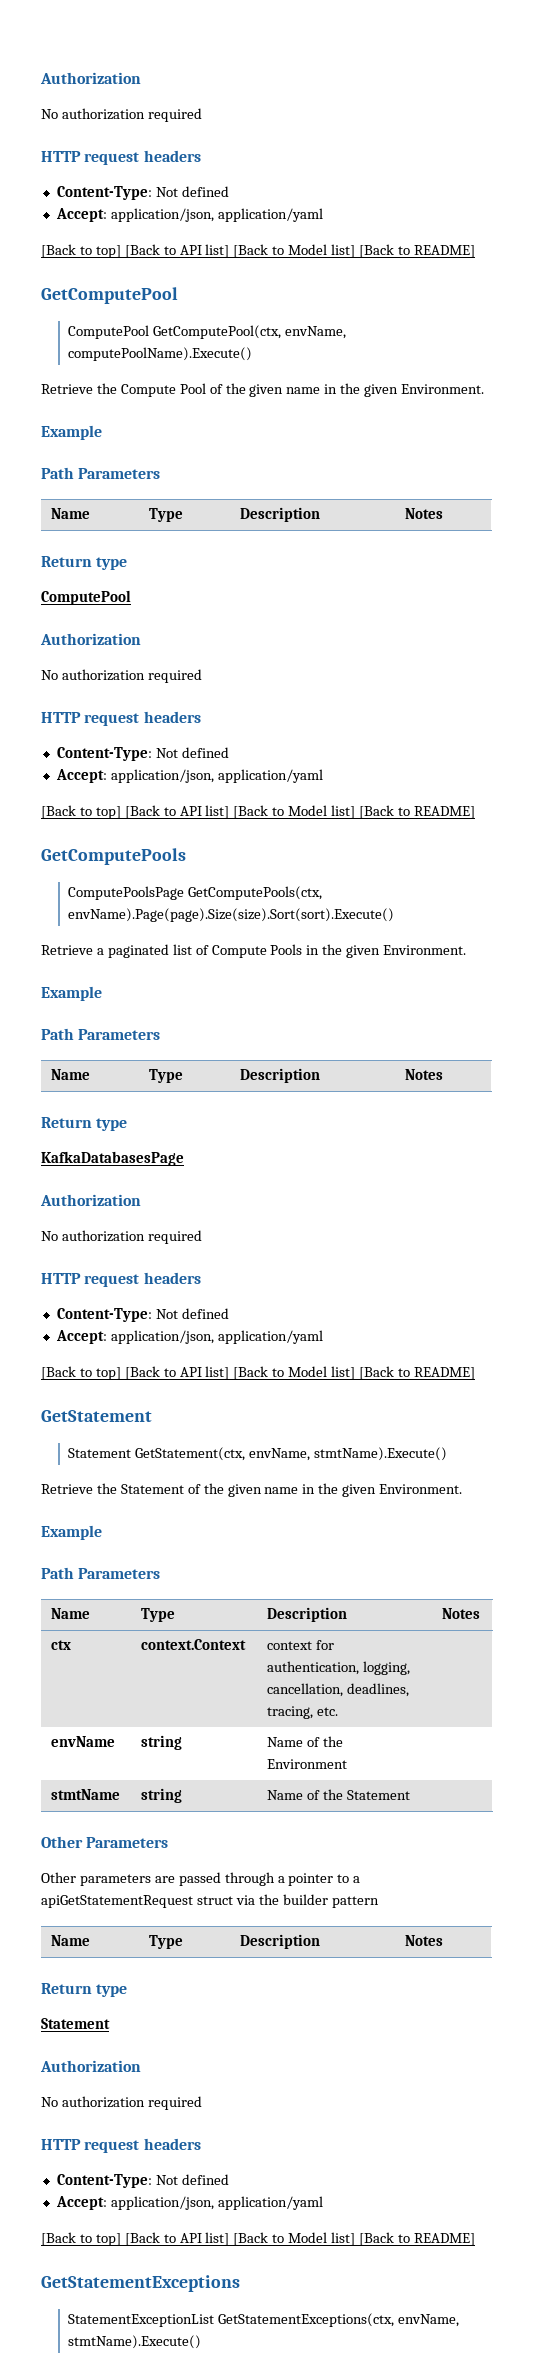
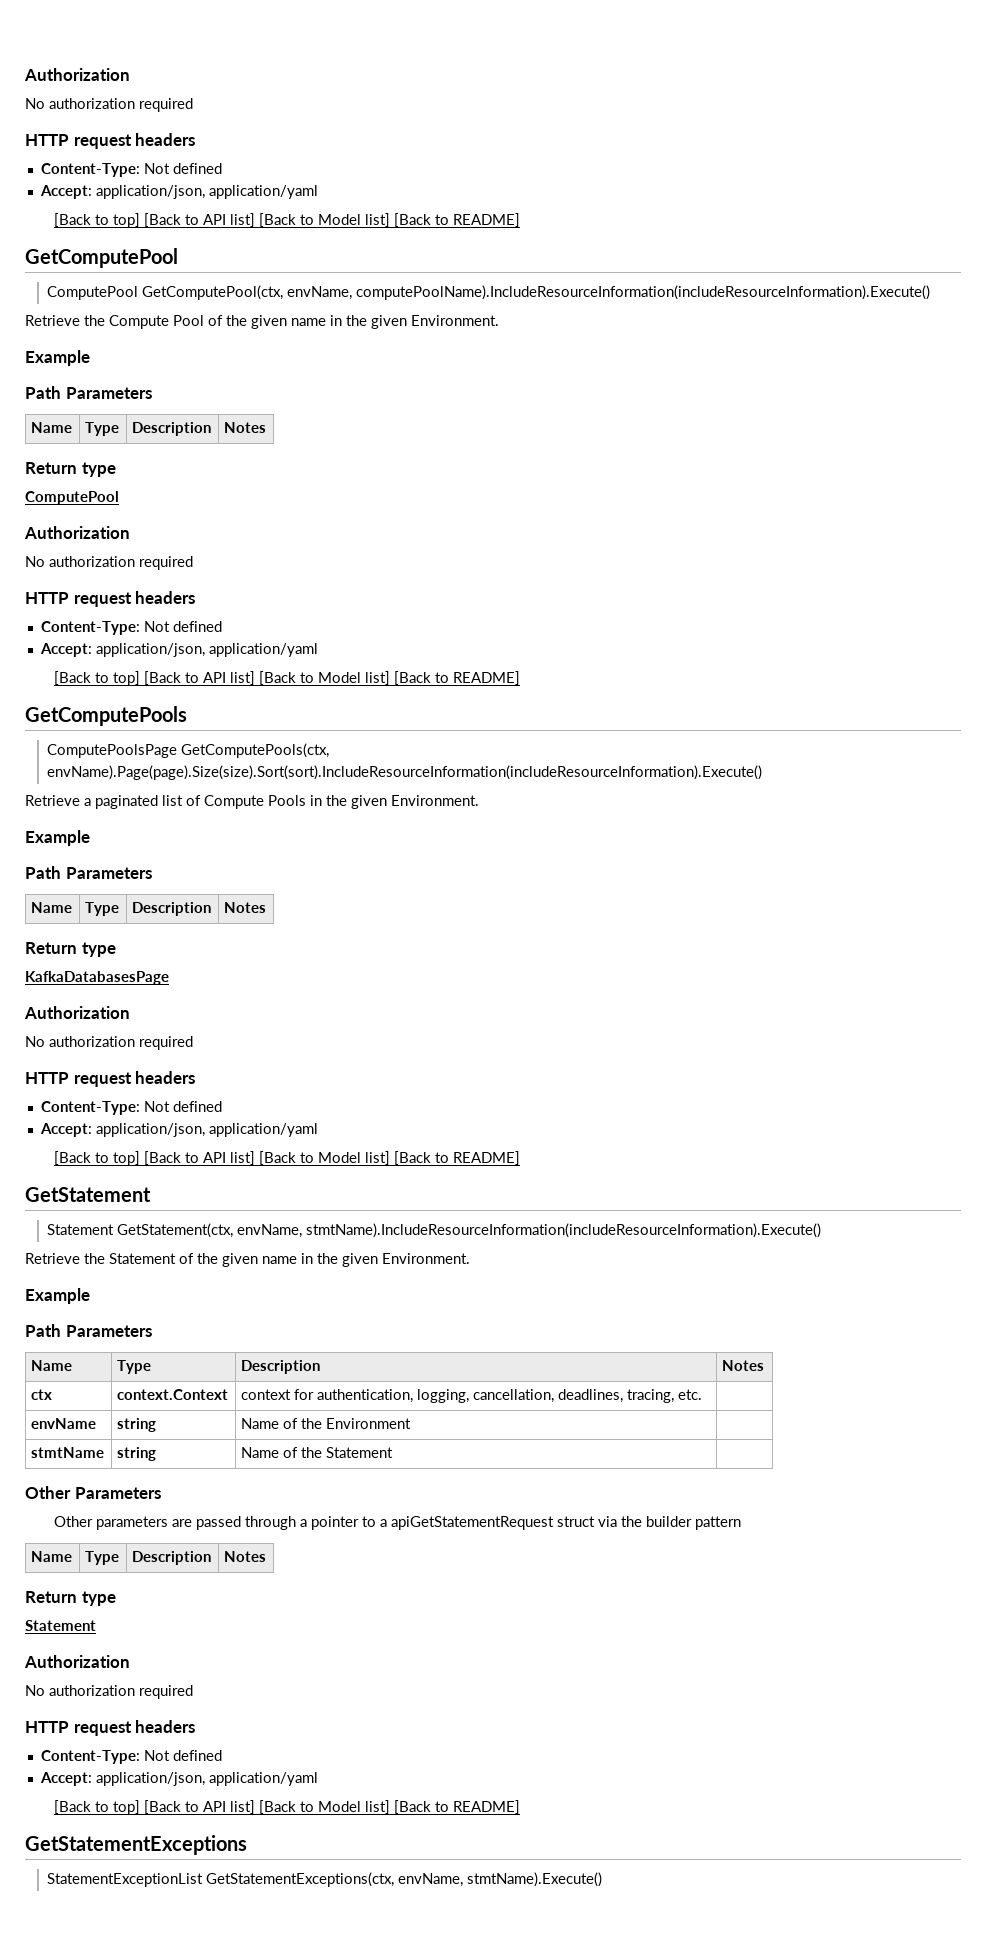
- ComputePool GetComputePool(ctx, envName, computePoolName).Execute()
+ ComputePool GetComputePool(ctx, envName, computePoolName).IncludeResourceInformation(includeResourceInformation).Execute()
- ComputePoolsPage GetComputePools(ctx, envName).Page(page).Size(size).Sort(sort).Execute()
+ ComputePoolsPage GetComputePools(ctx, envName).Page(page).Size(size).Sort(sort).IncludeResourceInformation(includeResourceInformation).Execute()
- Statement GetStatement(ctx, envName, stmtName).Execute()
+ Statement GetStatement(ctx, envName, stmtName).IncludeResourceInformation(includeResourceInformation).Execute()

